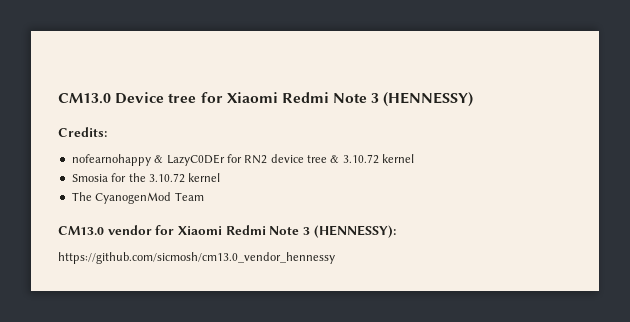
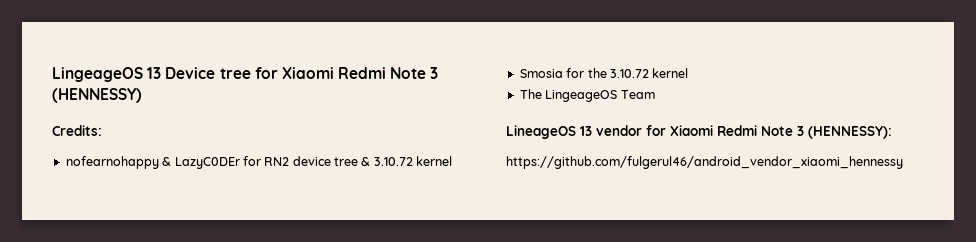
- CM13.0 Device tree for Xiaomi Redmi Note 3 (HENNESSY)
+ LingeageOS 13 Device tree for Xiaomi Redmi Note 3 (HENNESSY)
- The CyanogenMod Team
+ The LingeageOS Team
- CM13.0 vendor for Xiaomi Redmi Note 3 (HENNESSY):
+ LineageOS 13 vendor for Xiaomi Redmi Note 3 (HENNESSY):
- https://github.com/sicmosh/cm13.0_vendor_hennessy
+ https://github.com/fulgerul46/android_vendor_xiaomi_hennessy

